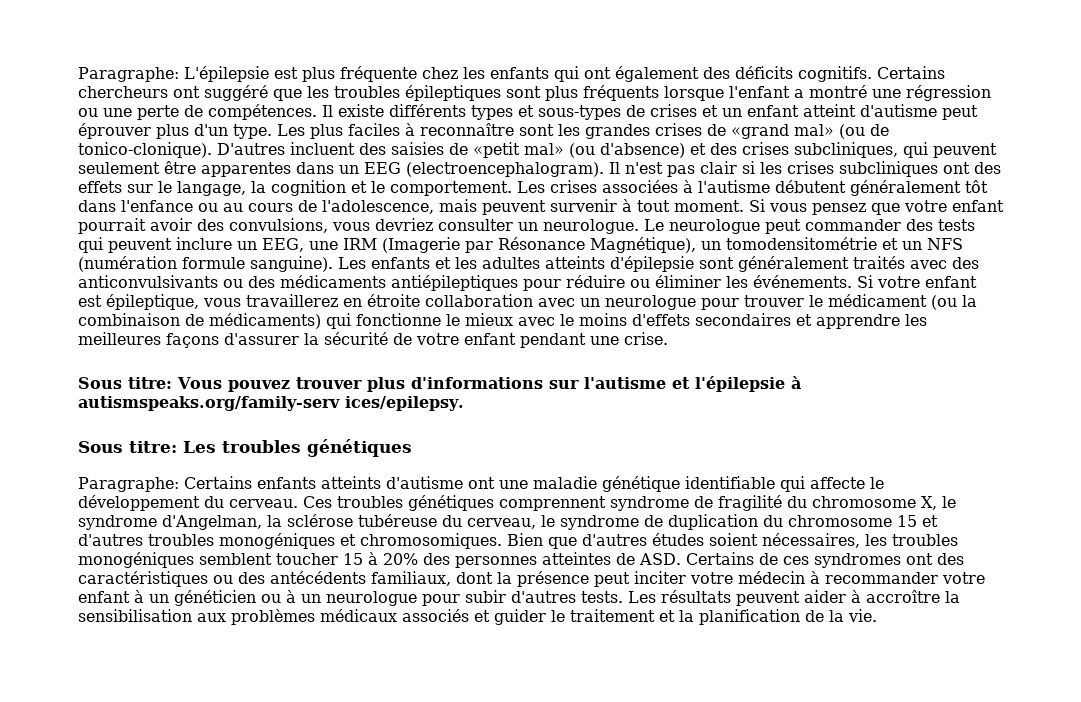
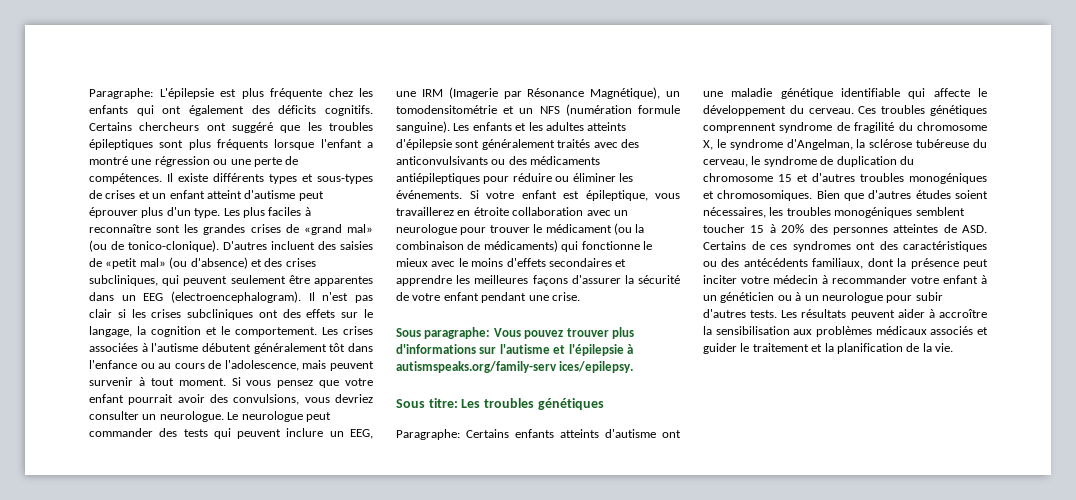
- Sous titre: Vous pouvez trouver plus d'informations sur l'autisme et l'épilepsie à autismspeaks.org/family-serv ices/epilepsy.
+ Sous paragraphe: Vous pouvez trouver plus d'informations sur l'autisme et l'épilepsie à autismspeaks.org/family-serv ices/epilepsy.

